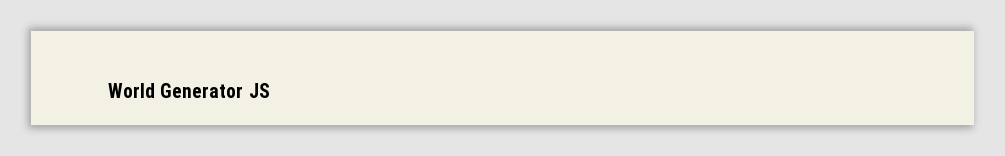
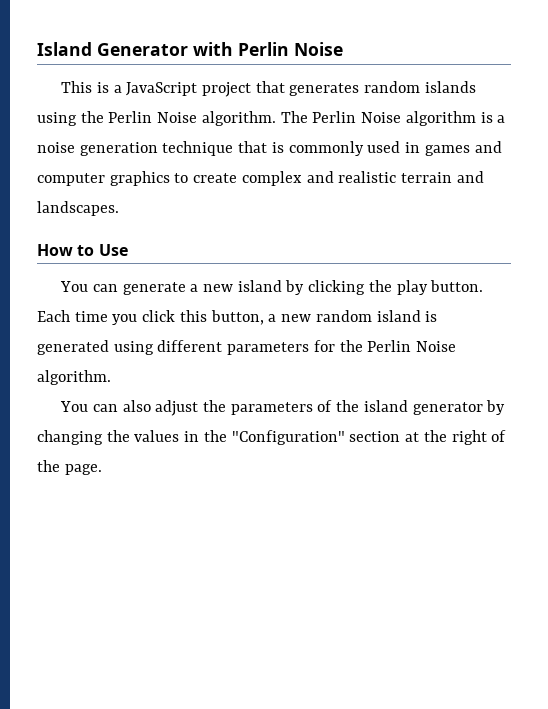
- World Generator JS
+ Island Generator with Perlin Noise
+ This is a JavaScript project that generates random islands using the Perlin Noise algorithm. The Perlin Noise algorithm is a noise generation technique that is commonly used in games and computer graphics to create complex and realistic terrain and landscapes.
+ How to Use
+ You can generate a new island by clicking the play button. Each time you click this button, a new random island is generated using different parameters for the Perlin Noise algorithm.
+ You can also adjust the parameters of the island generator by changing the values in the "Configuration" section at the right of the page.

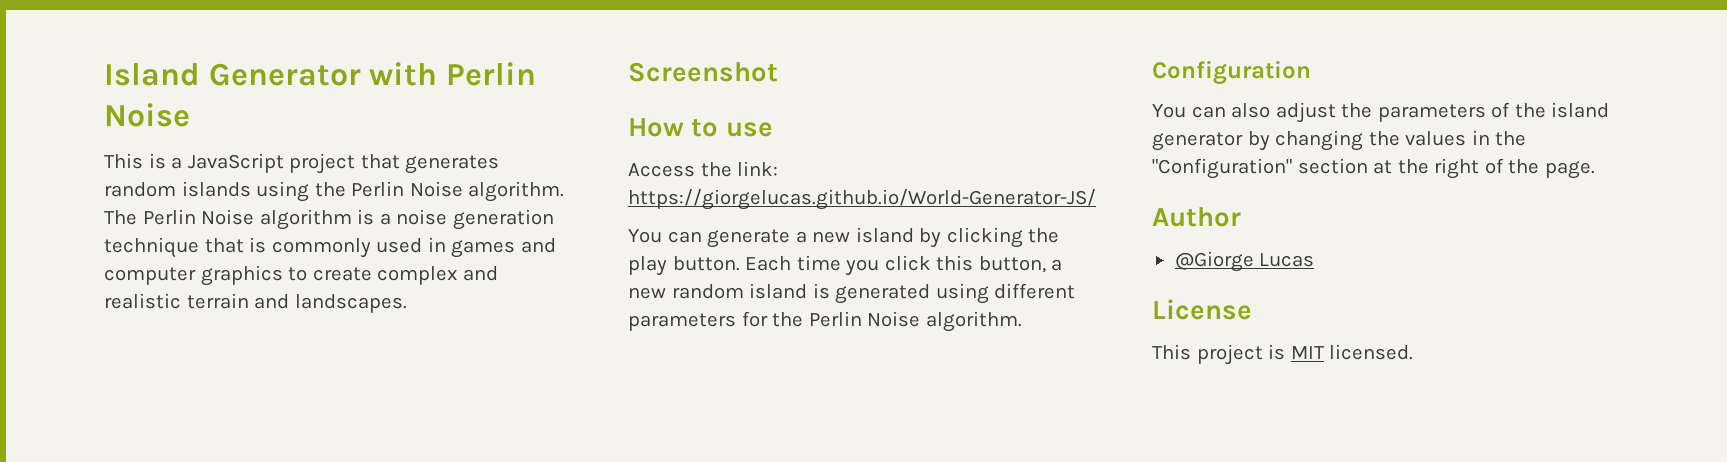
+ Screenshot
- How to Use
+ How to use
+ Access the link: https://giorgelucas.github.io/World-Generator-JS/
+ Configuration
+ Author
+ @Giorge Lucas
+ License
+ This project is MIT licensed.

